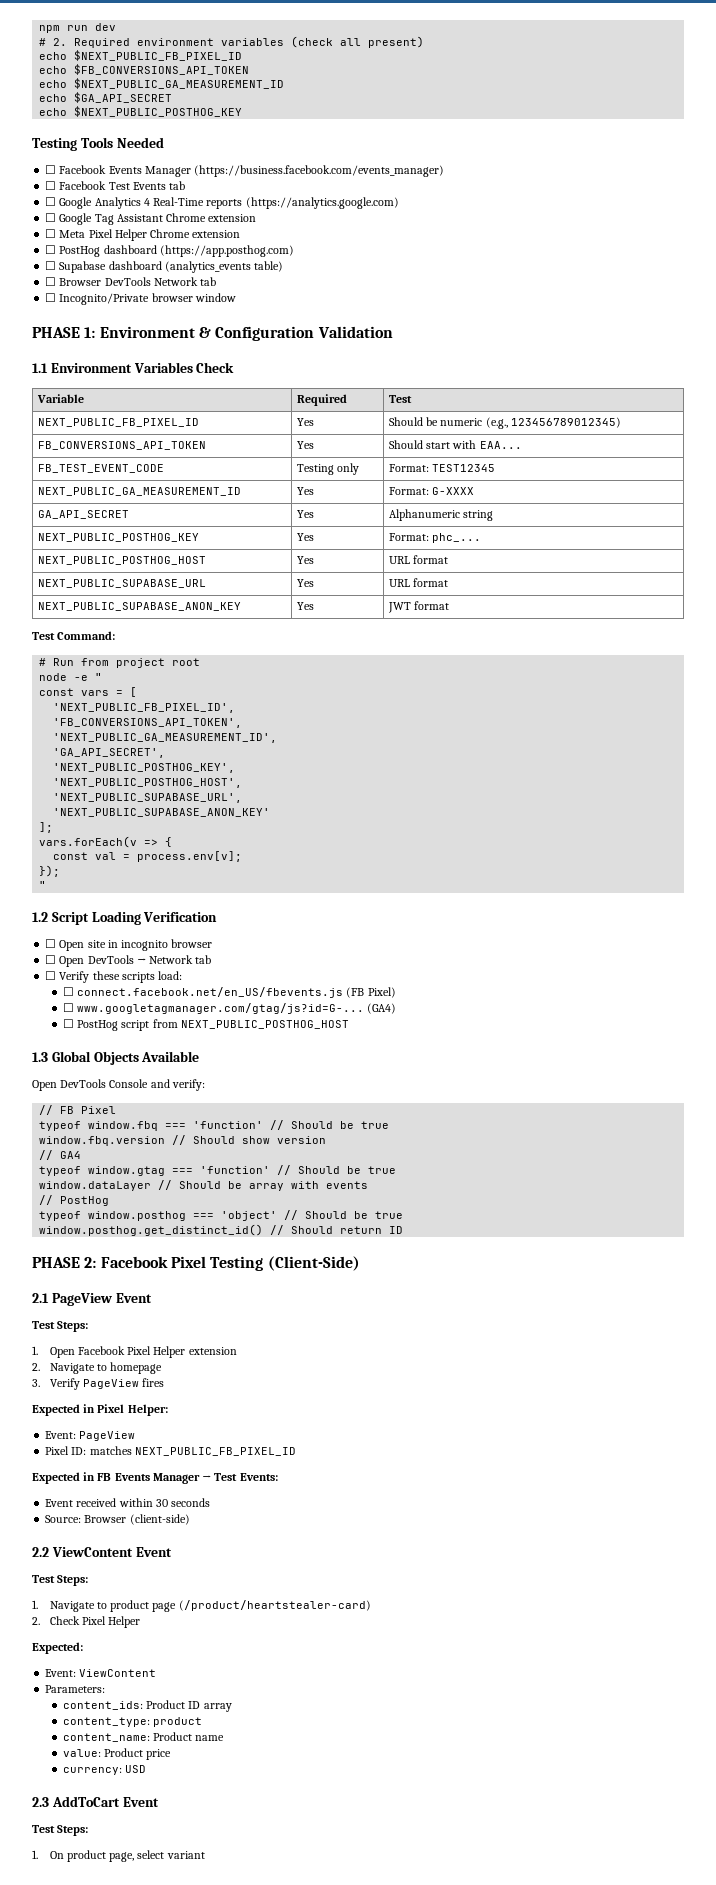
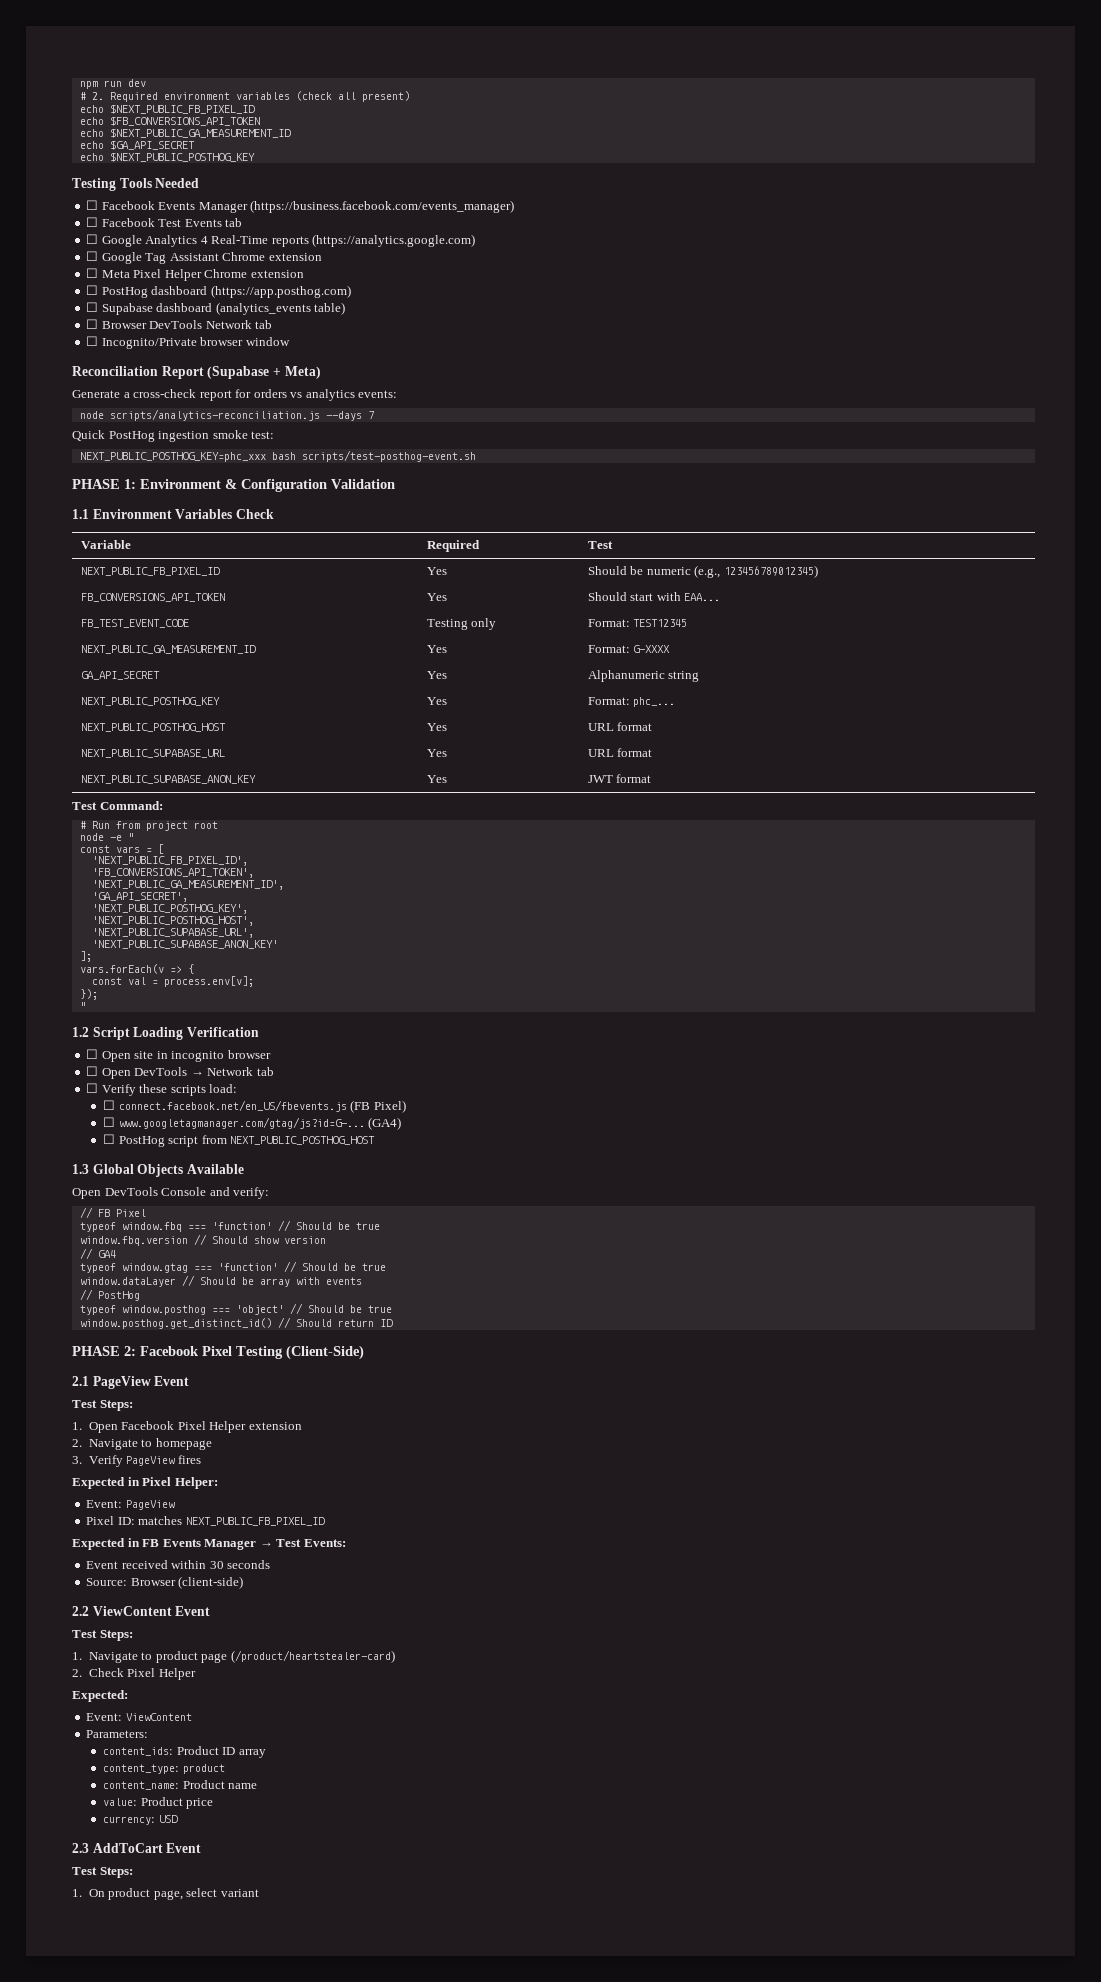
+ Reconciliation Report (Supabase + Meta)
+ Generate a cross-check report for orders vs analytics events:
+ node scripts/analytics-reconciliation.js --days 7
+ Quick PostHog ingestion smoke test:
+ NEXT_PUBLIC_POSTHOG_KEY=phc_xxx bash scripts/test-posthog-event.sh

